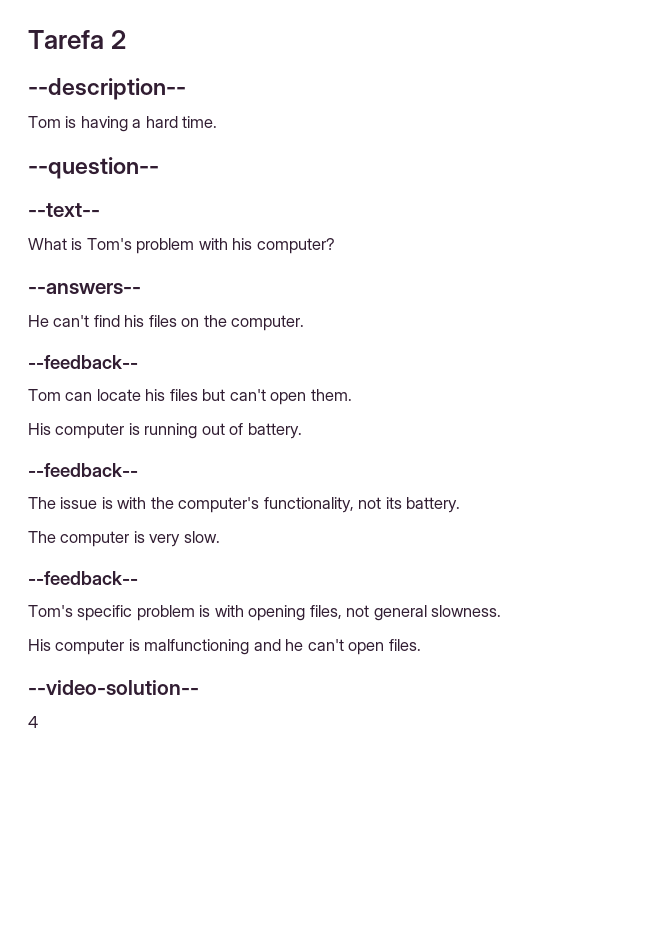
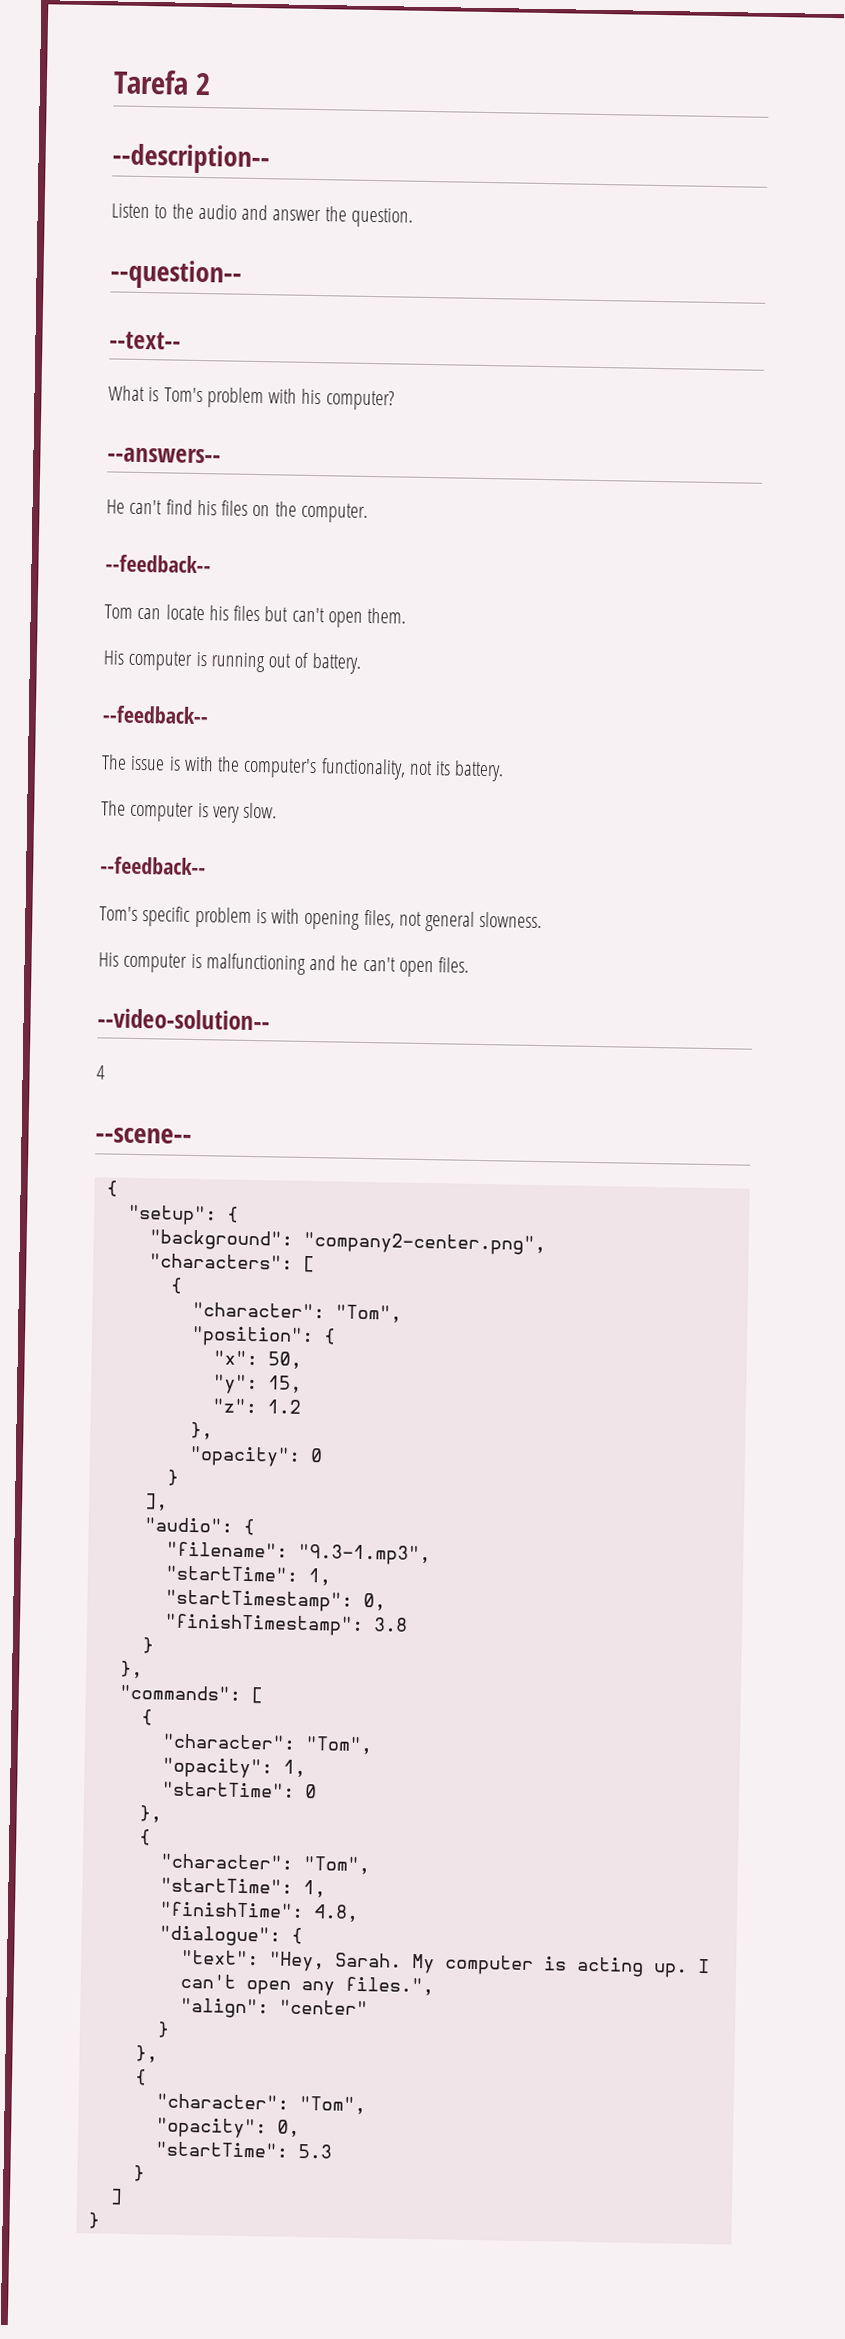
- Tom is having a hard time.
+ Listen to the audio and answer the question.
+ --scene--
+ {
+ "setup": {
+ "background": "company2-center.png",
+ "characters": [
+ {
+ "character": "Tom",
+ "position": {
+ "x": 50,
+ "y": 15,
+ "z": 1.2
+ },
+ "opacity": 0
+ }
+ ],
+ "audio": {
+ "filename": "9.3-1.mp3",
+ "startTime": 1,
+ "startTimestamp": 0,
+ "finishTimestamp": 3.8
+ }
+ },
+ "commands": [
+ {
+ "character": "Tom",
+ "opacity": 1,
+ "startTime": 0
+ },
+ {
+ "character": "Tom",
+ "startTime": 1,
+ "finishTime": 4.8,
+ "dialogue": {
+ "text": "Hey, Sarah. My computer is acting up. I can't open any files.",
+ "align": "center"
+ }
+ },
+ {
+ "character": "Tom",
+ "opacity": 0,
+ "startTime": 5.3
+ }
+ ]
+ }

